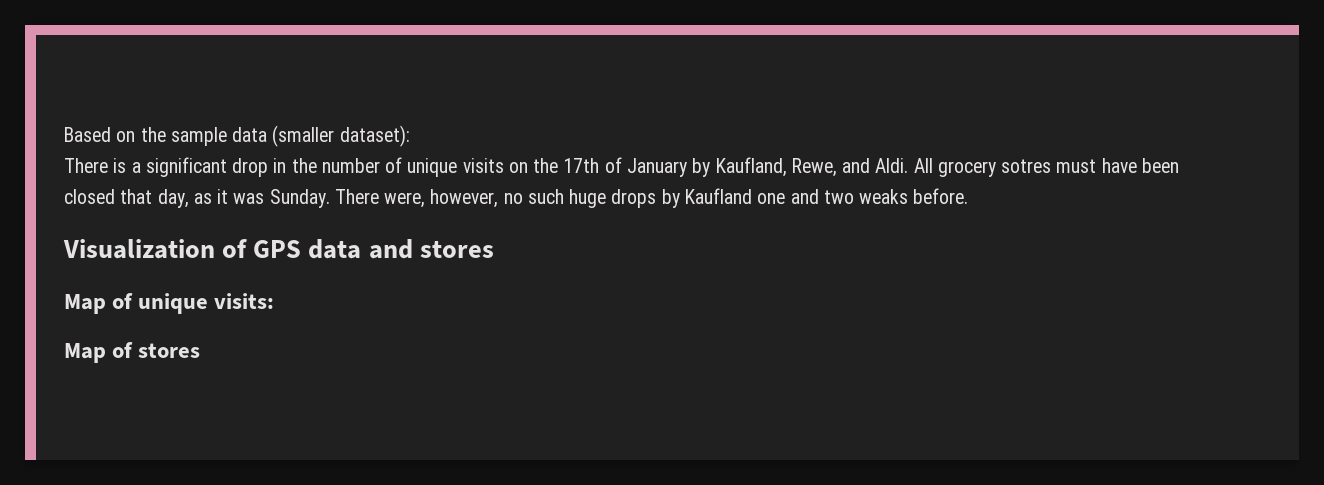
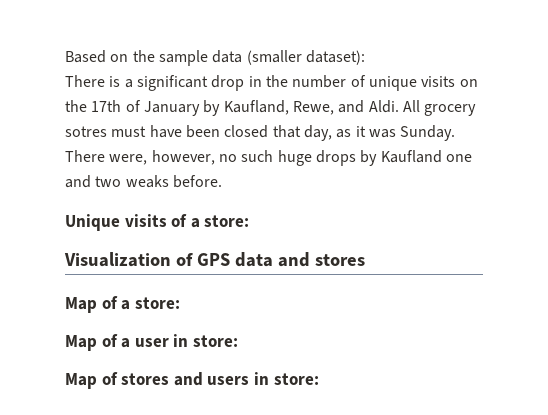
+ Unique visits of a store:
- Map of unique visits:
+ Map of a store:
+ Map of a user in store:
- Map of stores
+ Map of stores and users in store:

